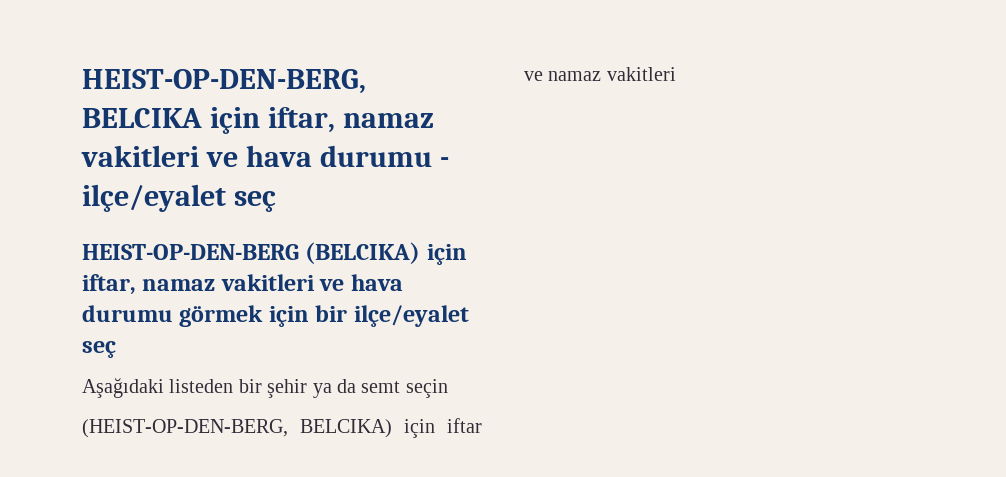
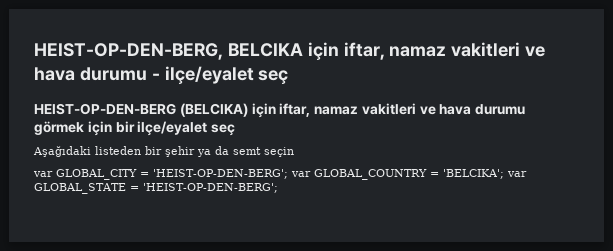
- (HEIST-OP-DEN-BERG, BELCIKA) için iftar ve namaz vakitleri
+ var GLOBAL_CITY = 'HEIST-OP-DEN-BERG'; var GLOBAL_COUNTRY = 'BELCIKA'; var GLOBAL_STATE = 'HEIST-OP-DEN-BERG';

